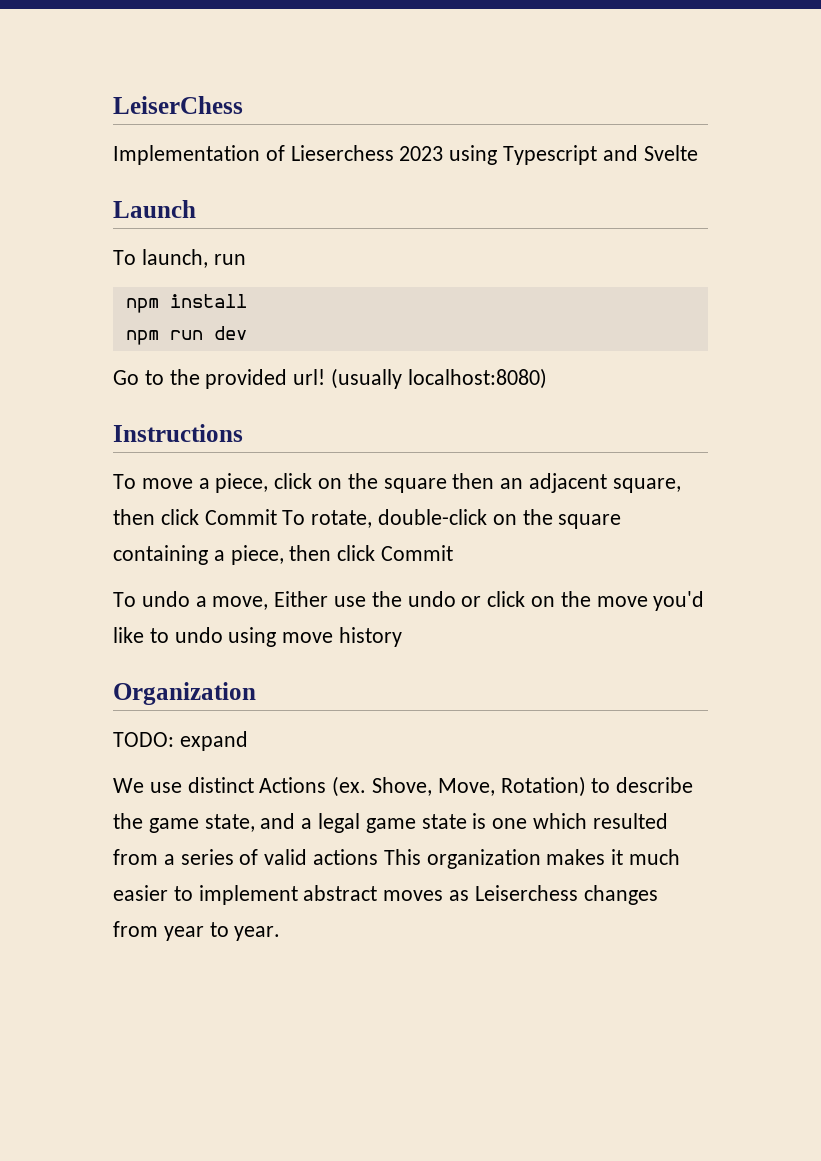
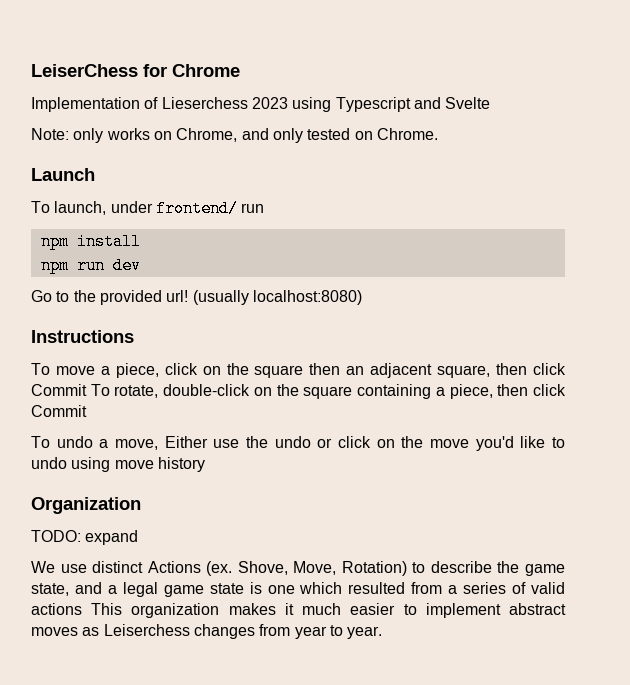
- LeiserChess
+ LeiserChess for Chrome
+ Note: only works on Chrome, and only tested on Chrome.
- To launch, run
+ To launch, under frontend/ run

